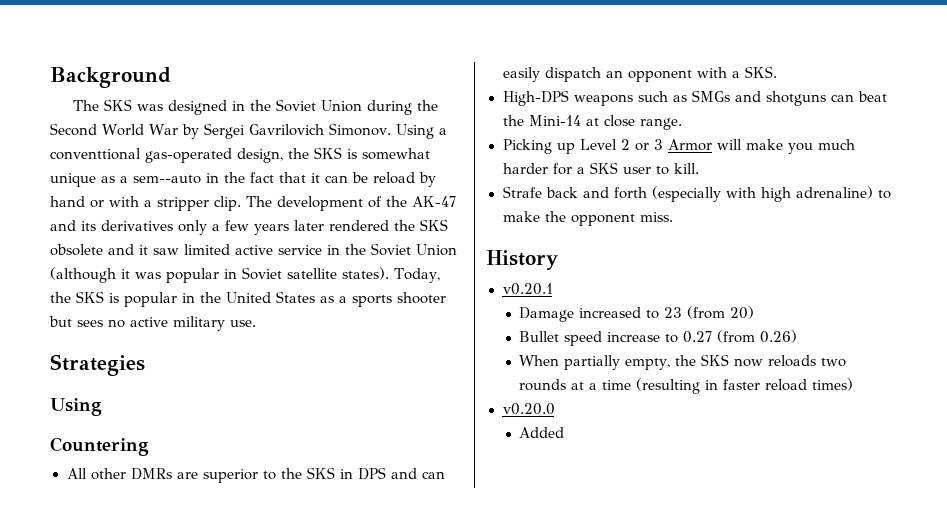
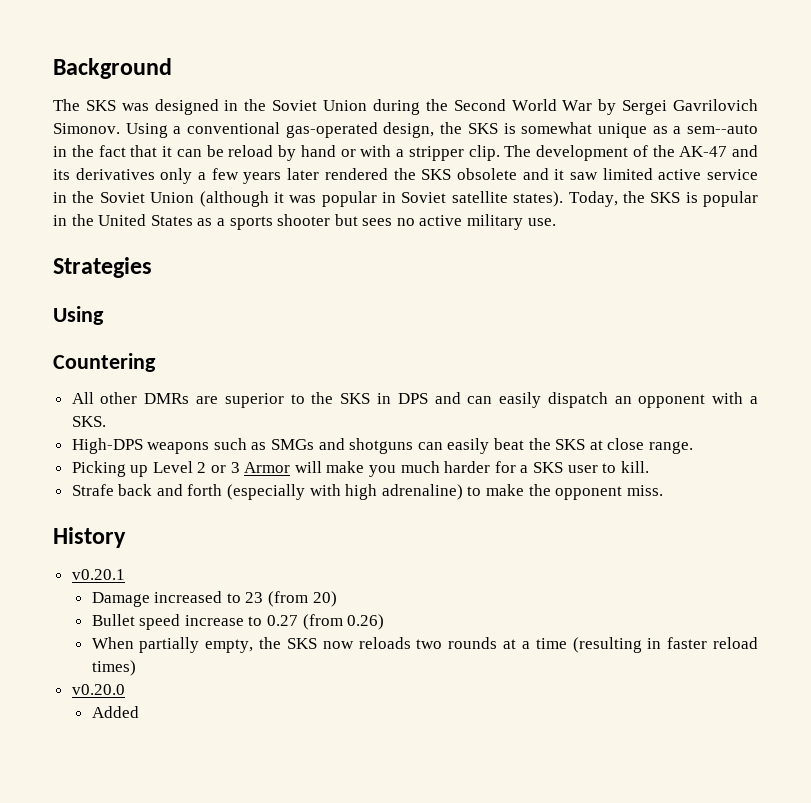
- Using a conventtional gas-operated design, the SKS is somewhat unique as a sem--auto in the fact that it can be reload by hand or with a stripper clip.
+ Using a conventional gas-operated design, the SKS is somewhat unique as a sem--auto in the fact that it can be reload by hand or with a stripper clip.
- High-DPS weapons such as SMGs and shotguns can beat the Mini-14 at close range.
+ High-DPS weapons such as SMGs and shotguns can easily beat the SKS at close range.

